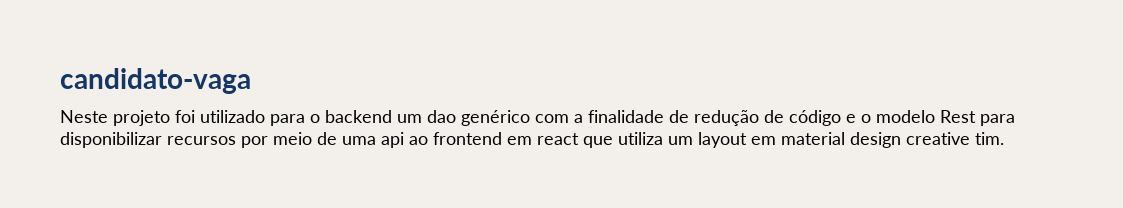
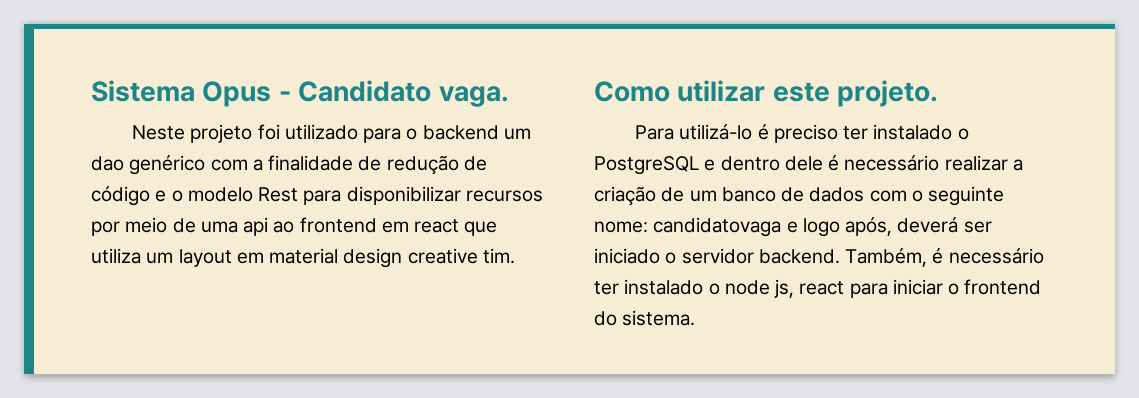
- candidato-vaga
+ Sistema Opus - Candidato vaga.
+ Como utilizar este projeto.
+ Para utilizá-lo é preciso ter instalado o PostgreSQL e dentro dele é necessário realizar a criação de um banco de dados com o seguinte nome: candidatovaga e logo após, deverá ser iniciado o servidor backend. Também, é necessário ter instalado o node js, react para iniciar o frontend do sistema.

